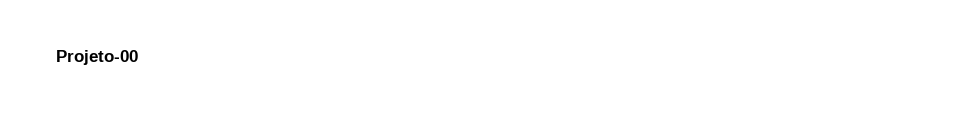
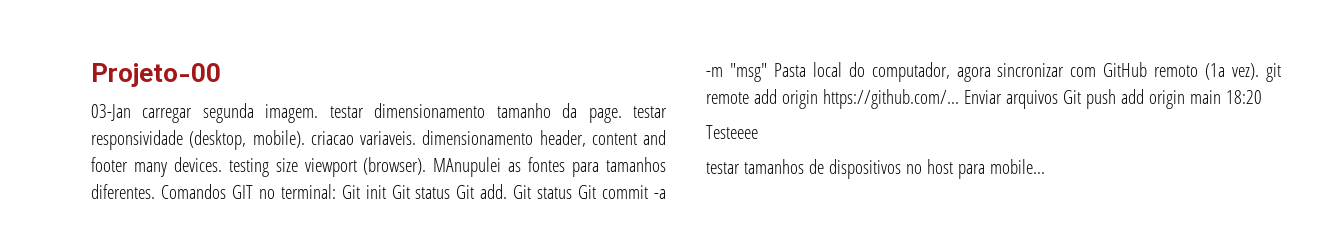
+ 03-Jan carregar segunda imagem. testar dimensionamento tamanho da page. testar responsividade (desktop, mobile). criacao variaveis. dimensionamento header, content and footer many devices. testing size viewport (browser). MAnupulei as fontes para tamanhos diferentes. Comandos GIT no terminal: Git init Git status Git add. Git status Git commit -a -m "msg" Pasta local do computador, agora sincronizar com GitHub remoto (1a vez). git remote add origin https://github.com/... Enviar arquivos Git push add origin main 18:20
+ Testeeee
+ testar tamanhos de dispositivos no host para mobile...

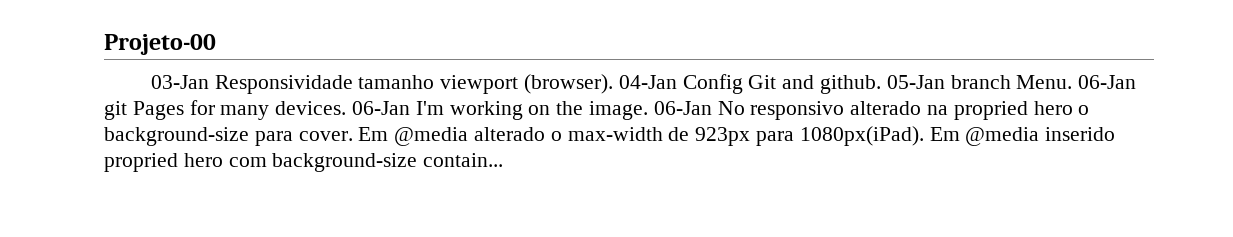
- 03-Jan carregar segunda imagem. testar dimensionamento tamanho da page. testar responsividade (desktop, mobile). criacao variaveis. dimensionamento header, content and footer many devices. testing size viewport (browser). MAnupulei as fontes para tamanhos diferentes. Comandos GIT no terminal: Git init Git status Git add. Git status Git commit -a -m "msg" Pasta local do computador, agora sincronizar com GitHub remoto (1a vez). git remote add origin https://github.com/... Enviar arquivos Git push add origin main 18:20
- Testeeee
- testar tamanhos de dispositivos no host para mobile...
+ 03-Jan Responsividade tamanho viewport (browser). 04-Jan Config Git and github. 05-Jan branch Menu. 06-Jan git Pages for many devices. 06-Jan I'm working on the image. 06-Jan No responsivo alterado na propried hero o background-size para cover. Em @media alterado o max-width de 923px para 1080px(iPad). Em @media inserido propried hero com background-size contain...

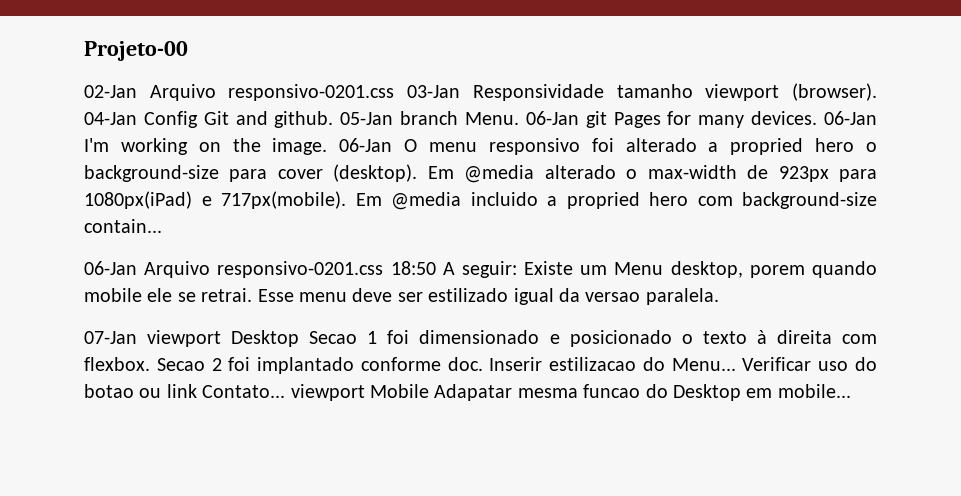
- 03-Jan Responsividade tamanho viewport (browser).
+ 02-Jan Arquivo responsivo-0201.css 03-Jan Responsividade tamanho viewport (browser).
- 06-Jan No responsivo alterado na propried hero o background-size para cover.
+ 06-Jan O menu responsivo foi alterado a propried hero o background-size para cover (desktop).
- Em @media alterado o max-width de 923px para 1080px(iPad). Em @media inserido propried hero com background-size contain...
+ Em @media alterado o max-width de 923px para 1080px(iPad) e 717px(mobile). Em @media incluido a propried hero com background-size contain...
+ 06-Jan Arquivo responsivo-0201.css 18:50 A seguir: Existe um Menu desktop, porem quando mobile ele se retrai. Esse menu deve ser estilizado igual da versao paralela.
+ 07-Jan viewport Desktop Secao 1 foi dimensionado e posicionado o texto à direita com flexbox. Secao 2 foi implantado conforme doc. Inserir estilizacao do Menu... Verificar uso do botao ou link Contato... viewport Mobile Adapatar mesma funcao do Desktop em mobile...

